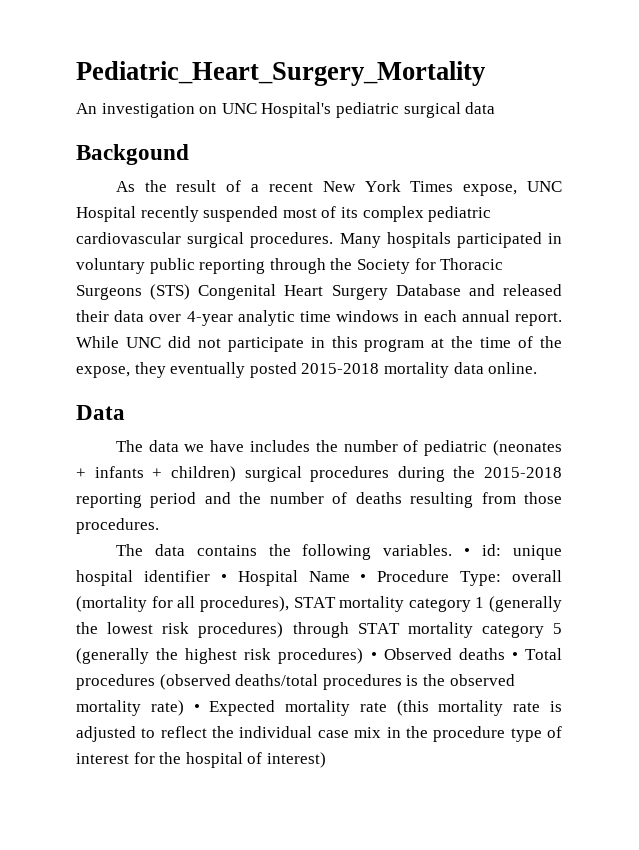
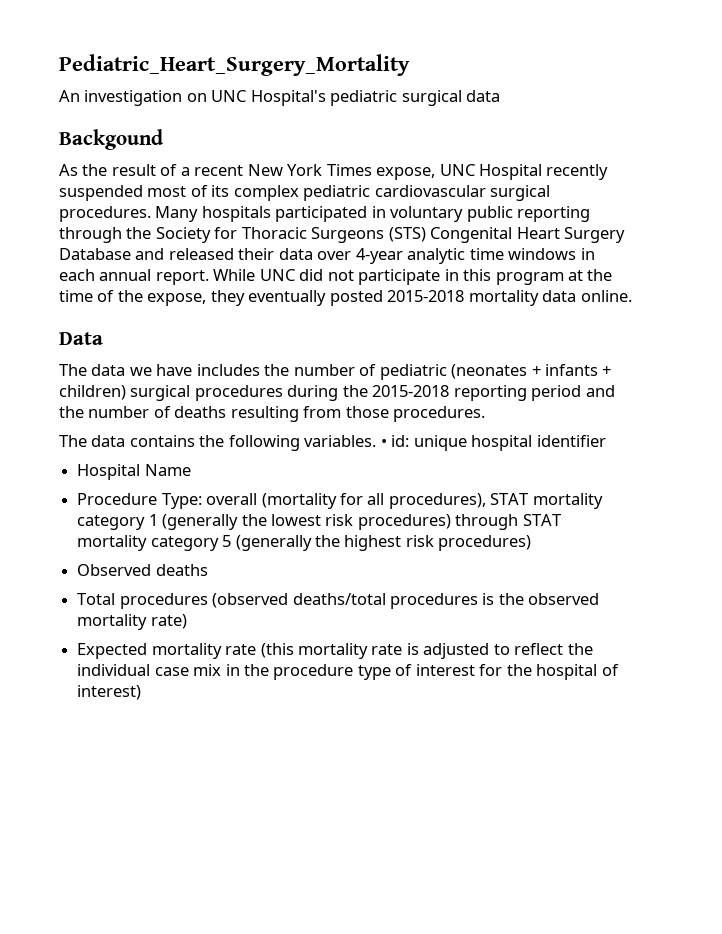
- unique hospital identifier • Hospital Name • Procedure Type:
+ unique hospital identifier
+ Hospital Name
+ Procedure Type:
- overall (mortality for all procedures), STAT mortality category 1 (generally the lowest risk procedures) through STAT mortality category 5 (generally the highest risk procedures) • Observed deaths • Total procedures (observed deaths/total procedures is the observed mortality rate) • Expected mortality rate (this mortality rate is adjusted to reflect the individual case mix in the procedure type of interest for the hospital of interest)
+ overall (mortality for all procedures), STAT mortality category 1 (generally the lowest risk procedures) through STAT mortality category 5 (generally the highest risk procedures)
+ Observed deaths
+ Total procedures (observed deaths/total procedures is the observed mortality rate)
+ Expected mortality rate (this mortality rate is adjusted to reflect the individual case mix in the procedure type of interest for the hospital of interest)

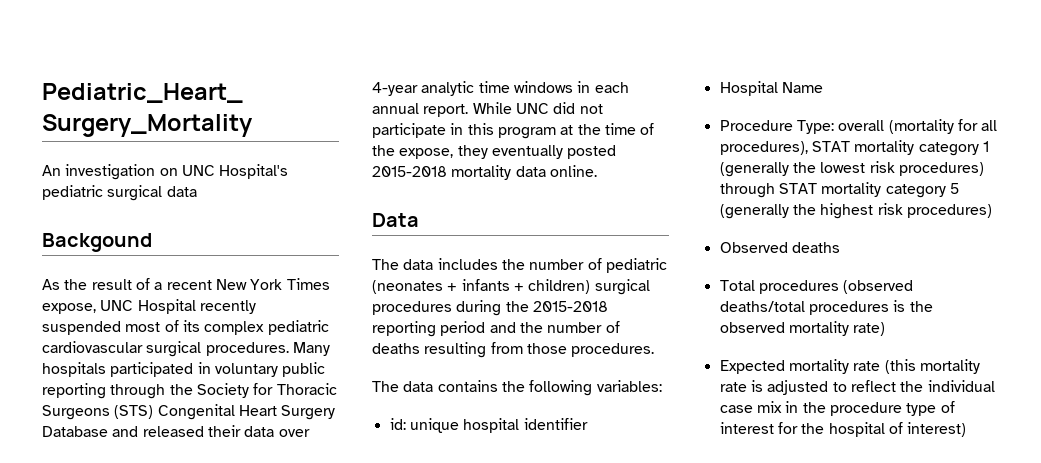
- The data we have includes the number of pediatric (neonates + infants + children) surgical procedures during the 2015-2018 reporting period and the number of deaths resulting from those procedures.
+ The data includes the number of pediatric (neonates + infants + children) surgical procedures during the 2015-2018 reporting period and the number of deaths resulting from those procedures.
- The data contains the following variables. • id: unique hospital identifier
+ The data contains the following variables:
+ id: unique hospital identifier

